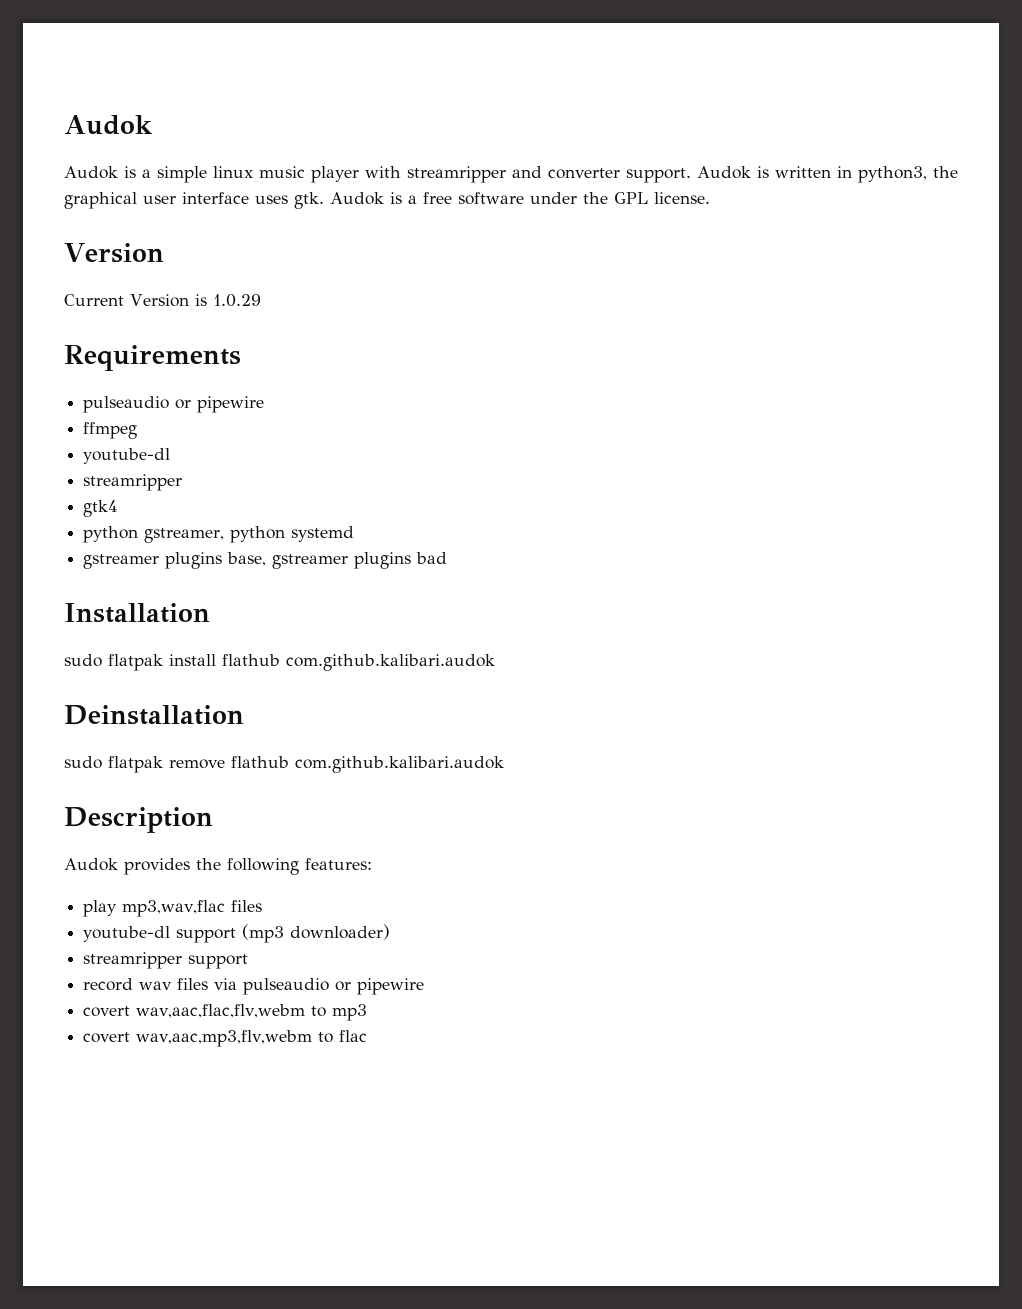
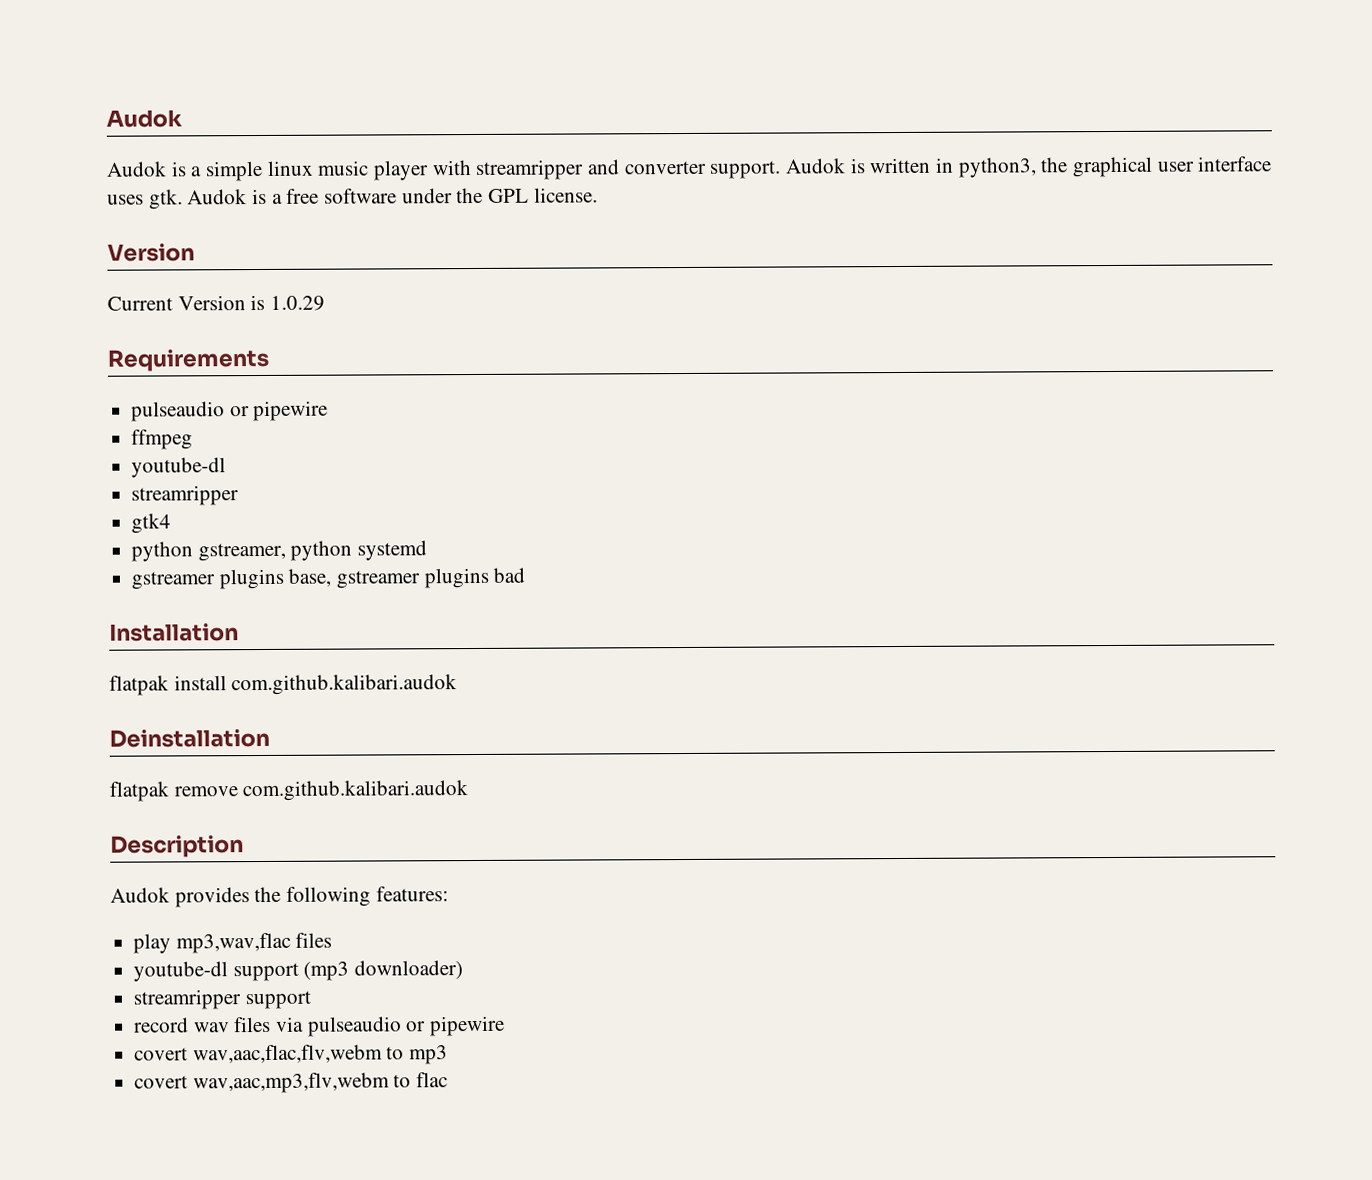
- sudo flatpak install flathub com.github.kalibari.audok
+ flatpak install com.github.kalibari.audok
- sudo flatpak remove flathub com.github.kalibari.audok
+ flatpak remove com.github.kalibari.audok

